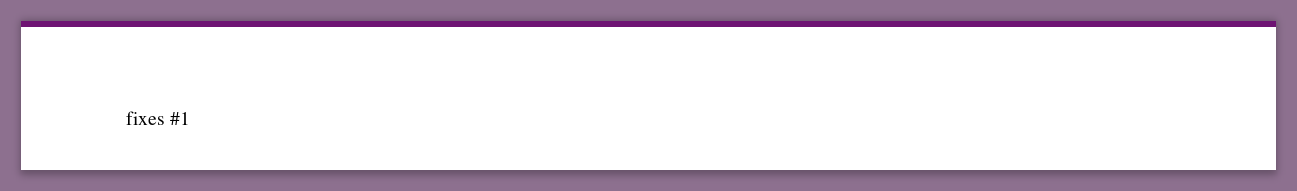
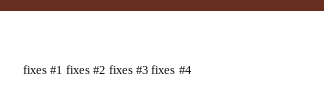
- fixes #1
+ fixes #1 fixes #2 fixes #3 fixes #4

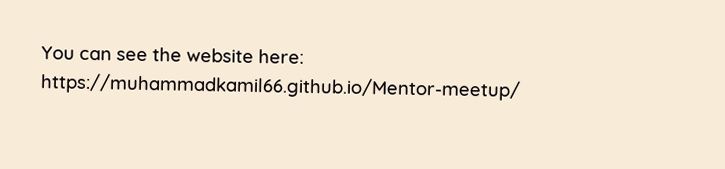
- fixes #1 fixes #2 fixes #3 fixes #4
+ You can see the website here: https://muhammadkamil66.github.io/Mentor-meetup/

